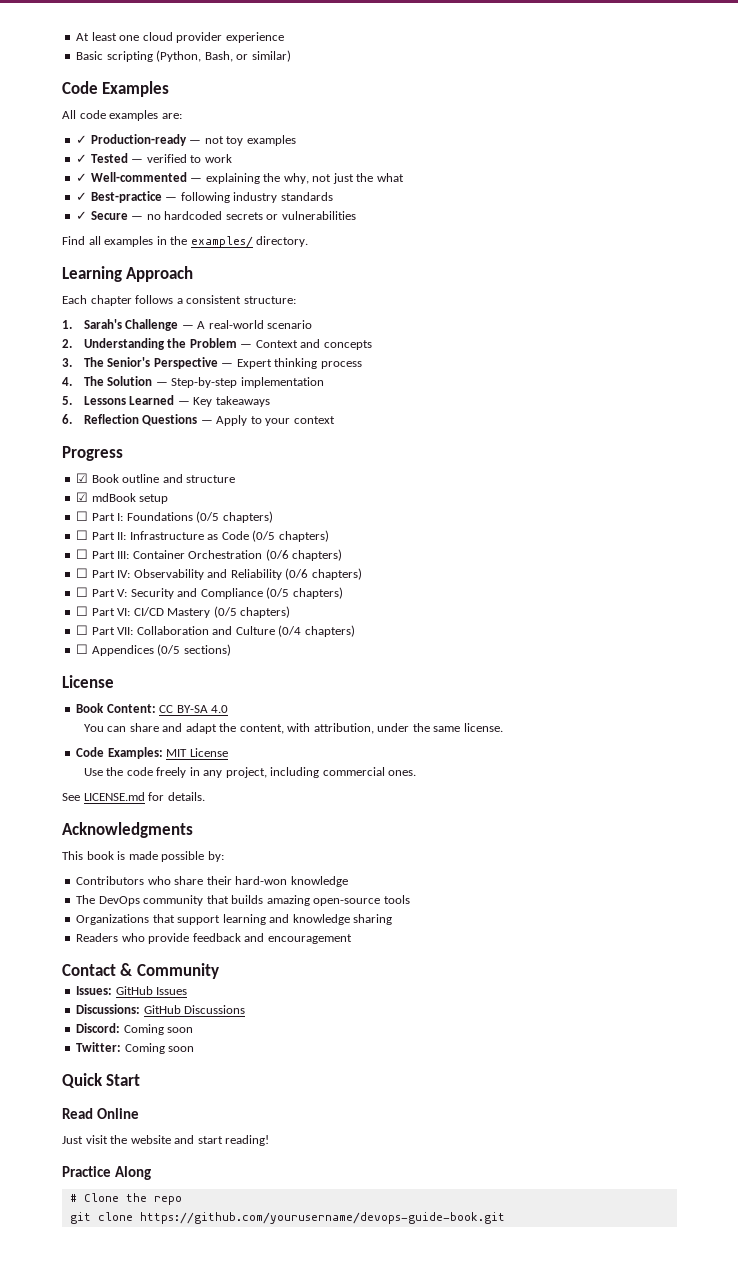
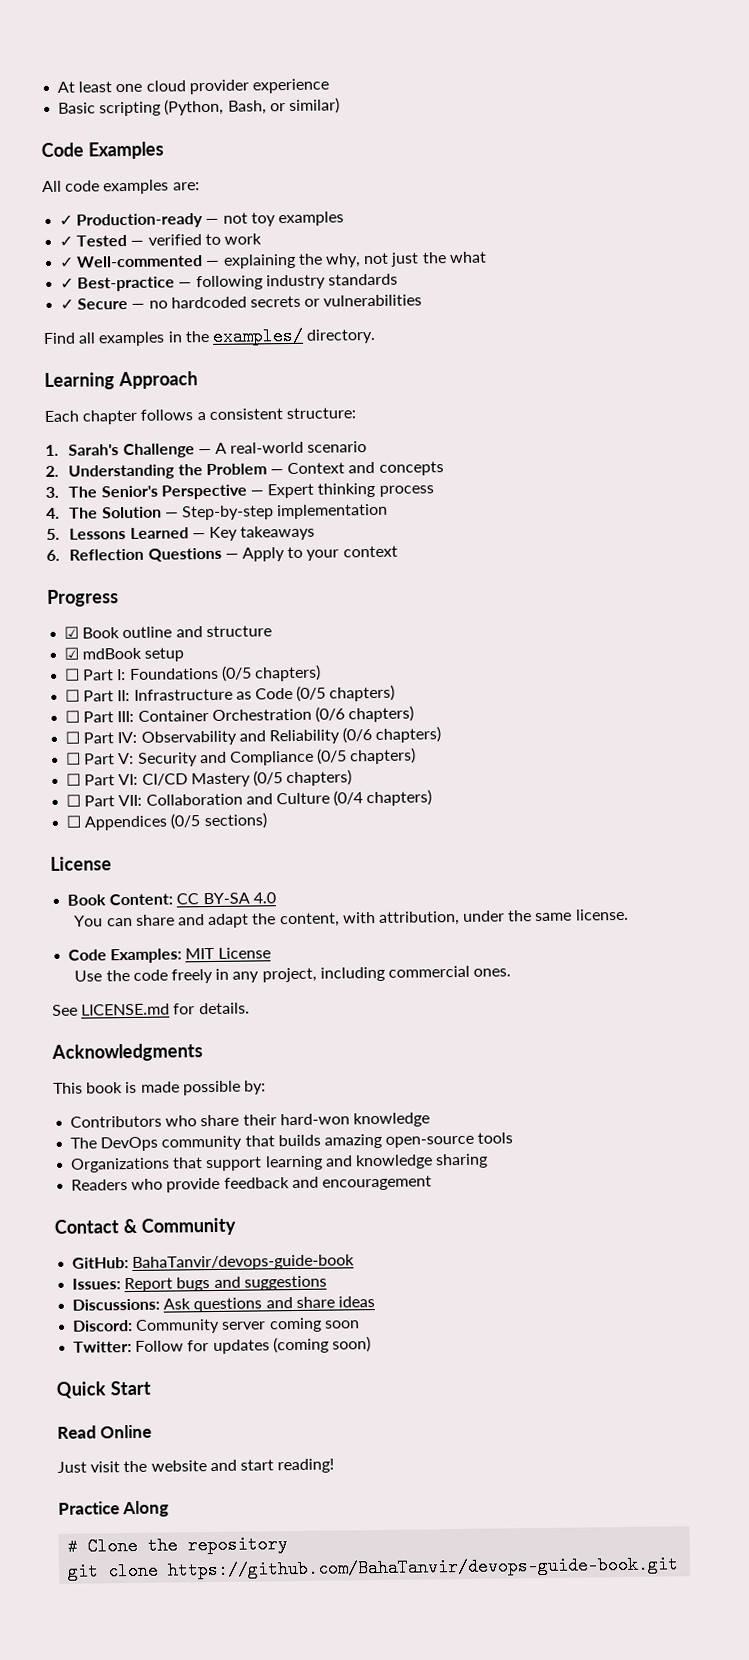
+ GitHub: BahaTanvir/devops-guide-book
- Issues: GitHub Issues
- Discussions: GitHub Discussions
- Discord: Coming soon
- Twitter: Coming soon
+ Issues: Report bugs and suggestions
+ Discussions: Ask questions and share ideas
+ Discord: Community server coming soon
+ Twitter: Follow for updates (coming soon)
- # Clone the repo
+ # Clone the repository
- git clone https://github.com/yourusername/devops-guide-book.git
+ git clone https://github.com/BahaTanvir/devops-guide-book.git

